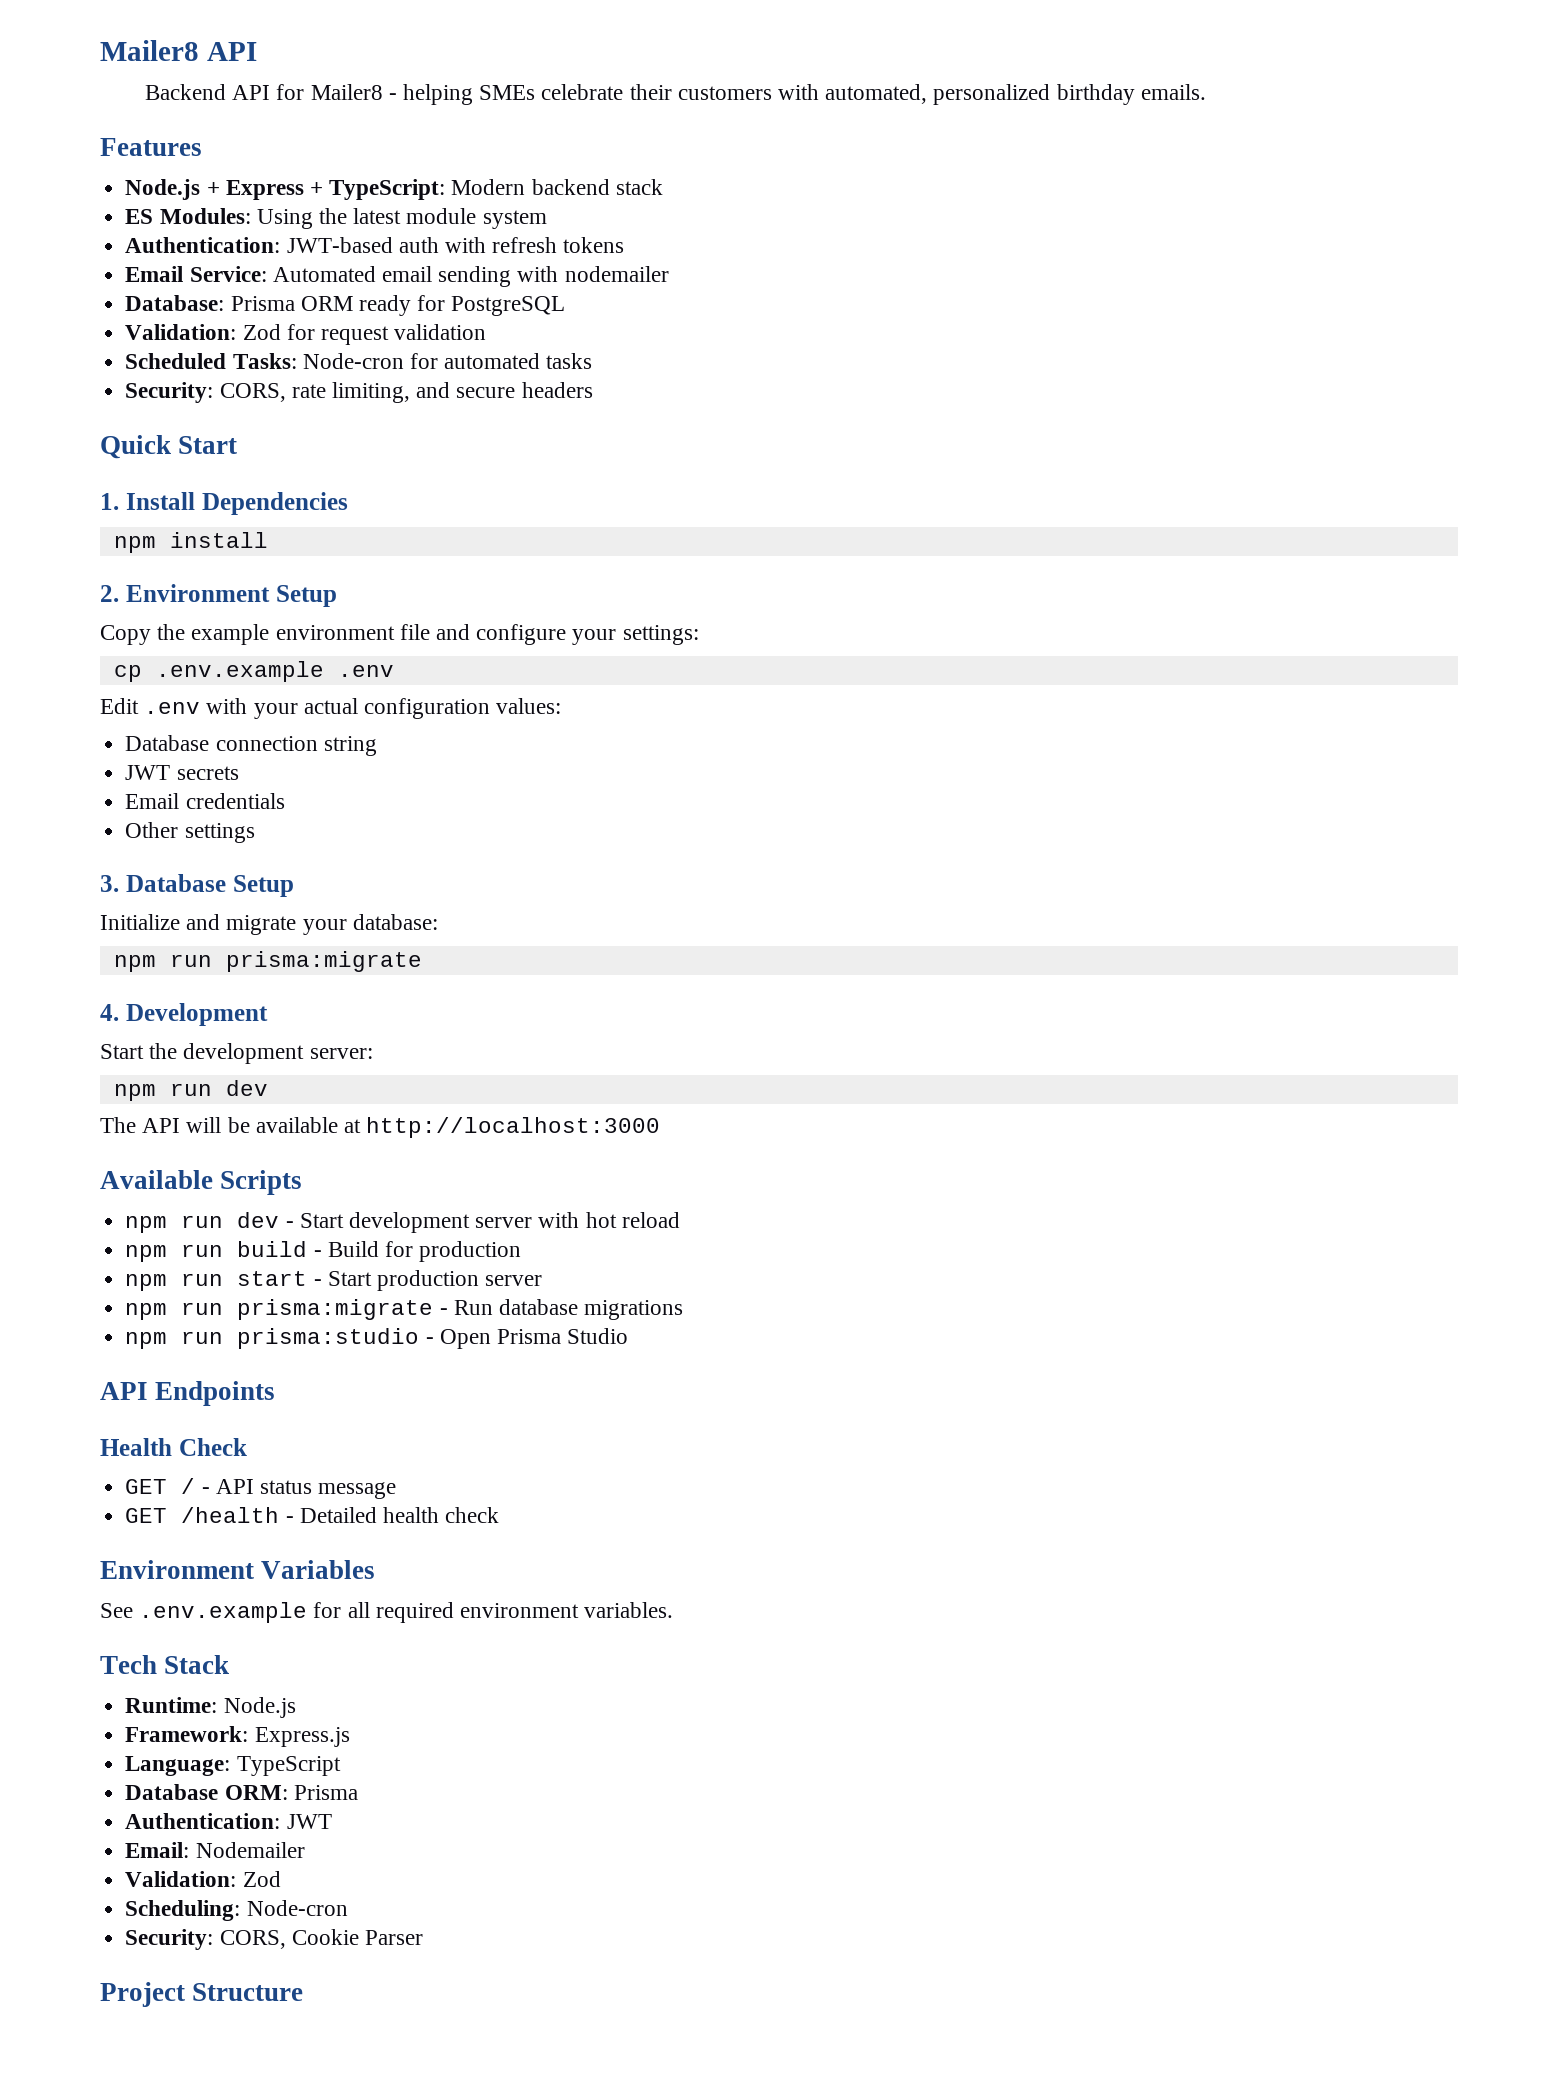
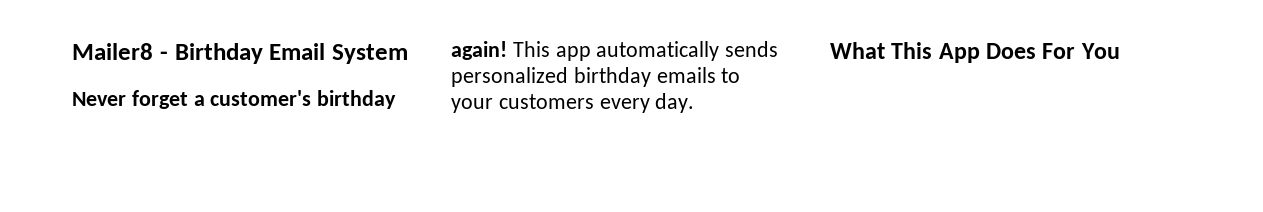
- Mailer8 API
- Backend API for Mailer8 - helping SMEs celebrate their customers with automated, personalized birthday emails.
- Features
- Node.js + Express + TypeScript: Modern backend stack
- ES Modules: Using the latest module system
- Authentication: JWT-based auth with refresh tokens
- Email Service: Automated email sending with nodemailer
- Database: Prisma ORM ready for PostgreSQL
- Validation: Zod for request validation
- Scheduled Tasks: Node-cron for automated tasks
- Security: CORS, rate limiting, and secure headers
- Quick Start
- 1. Install Dependencies
- npm install
- 2. Environment Setup
- Copy the example environment file and configure your settings:
- cp .env.example .env
- Edit .env with your actual configuration values:
- Database connection string
- JWT secrets
- Email credentials
- Other settings
- 3. Database Setup
- Initialize and migrate your database:
- npm run prisma:migrate
- 4. Development
- Start the development server:
- npm run dev
- The API will be available at http://localhost:3000
- Available Scripts
- npm run dev - Start development server with hot reload
- npm run build - Build for production
- npm run start - Start production server
- npm run prisma:migrate - Run database migrations
- npm run prisma:studio - Open Prisma Studio
- API Endpoints
- Health Check
- GET / - API status message
- GET /health - Detailed health check
- Environment Variables
- See .env.example for all required environment variables.
- Tech Stack
- Runtime: Node.js
- Framework: Express.js
- Language: TypeScript
- Database ORM: Prisma
- Authentication: JWT
- Email: Nodemailer
- Validation: Zod
- Scheduling: Node-cron
- Security: CORS, Cookie Parser
- Project Structure
+ Mailer8 - Birthday Email System
+ Never forget a customer's birthday again! This app automatically sends personalized birthday emails to your customers every day.
+ What This App Does For You

